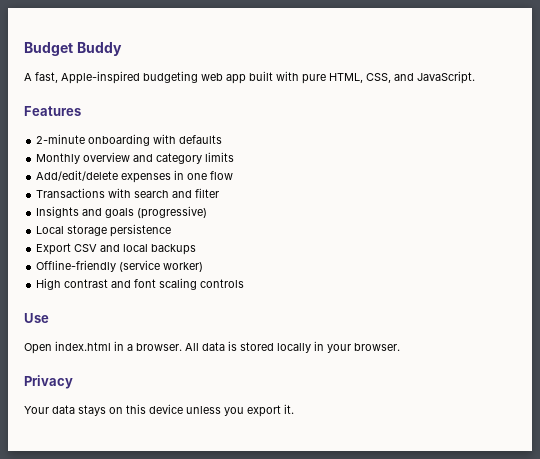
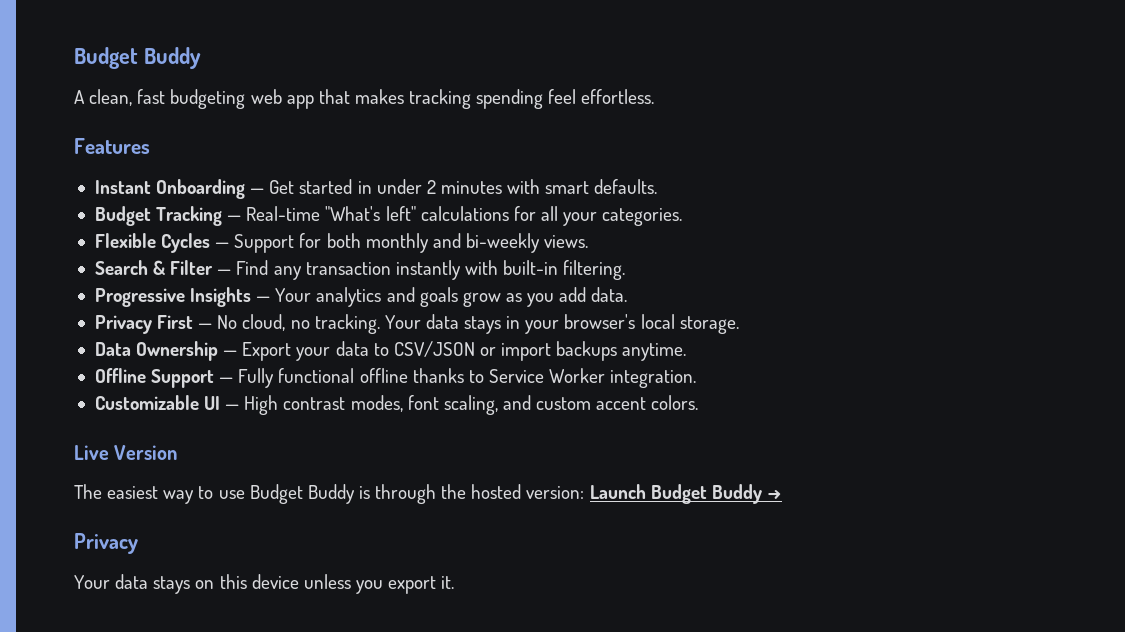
- A fast, Apple-inspired budgeting web app built with pure HTML, CSS, and JavaScript.
+ A clean, fast budgeting web app that makes tracking spending feel effortless.
  Features
- 2-minute onboarding with defaults
- Monthly overview and category limits
- Add/edit/delete expenses in one flow
- Transactions with search and filter
- Insights and goals (progressive)
- Local storage persistence
- Export CSV and local backups
- Offline-friendly (service worker)
- High contrast and font scaling controls
- Use
- Open index.html in a browser. All data is stored locally in your browser.
+ Instant Onboarding — Get started in under 2 minutes with smart defaults.
+ Budget Tracking — Real-time "What's left" calculations for all your categories.
+ Flexible Cycles — Support for both monthly and bi-weekly views.
+ Search & Filter — Find any transaction instantly with built-in filtering.
+ Progressive Insights — Your analytics and goals grow as you add data.
+ Privacy First — No cloud, no tracking. Your data stays in your browser's local storage.
+ Data Ownership — Export your data to CSV/JSON or import backups anytime.
+ Offline Support — Fully functional offline thanks to Service Worker integration.
+ Customizable UI — High contrast modes, font scaling, and custom accent colors.
+ Live Version
+ The easiest way to use Budget Buddy is through the hosted version: Launch Budget Buddy →

